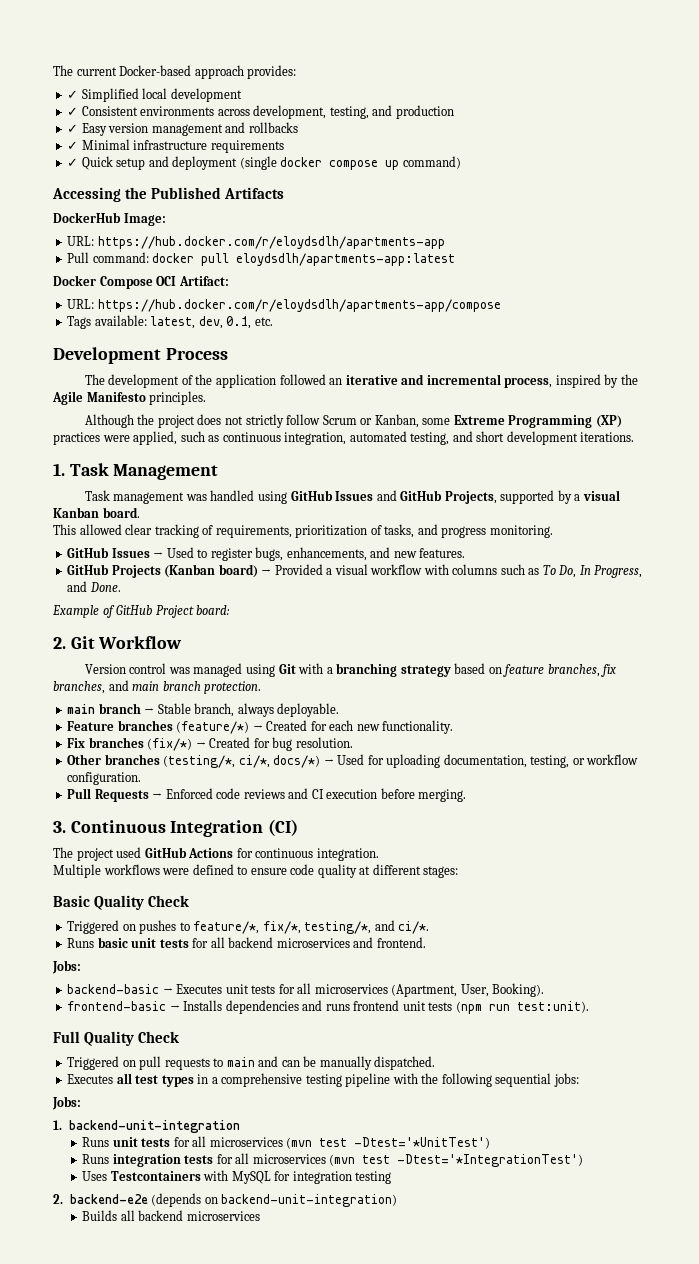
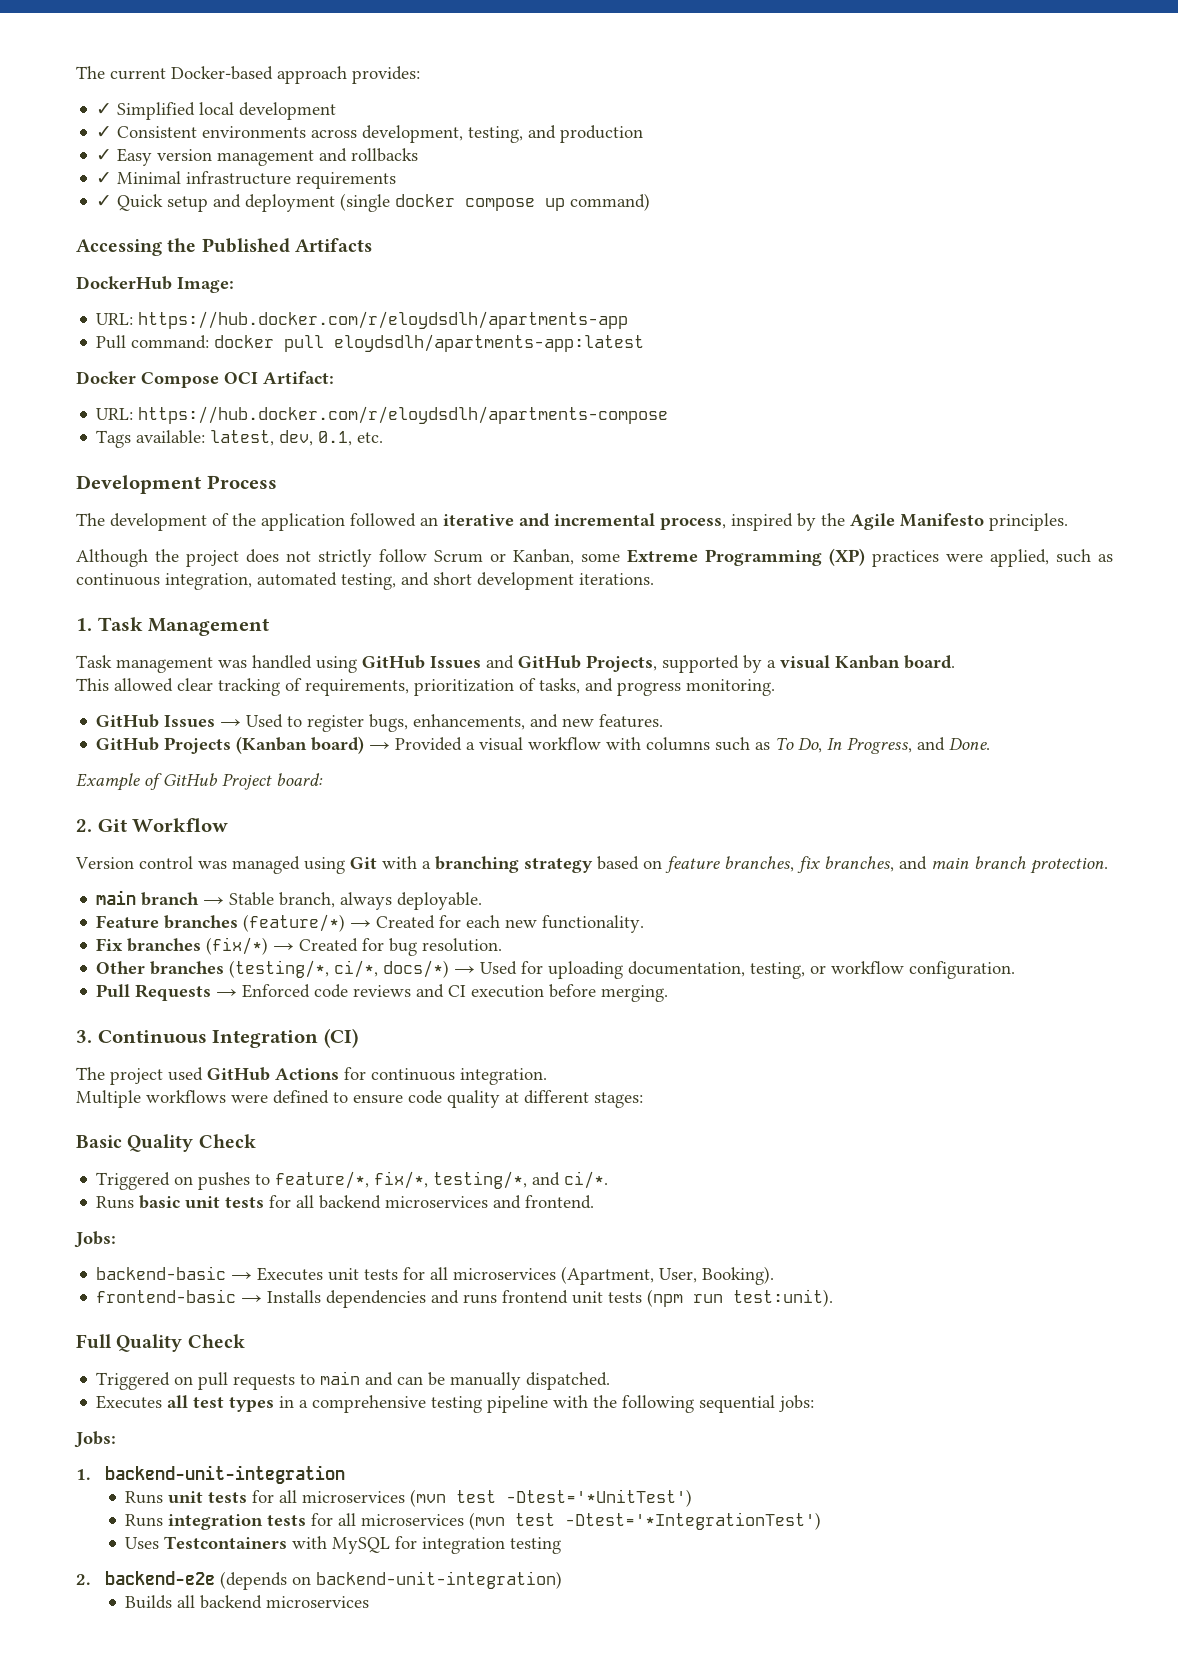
- URL: https://hub.docker.com/r/eloydsdlh/apartments-app/compose
+ URL: https://hub.docker.com/r/eloydsdlh/apartments-compose

